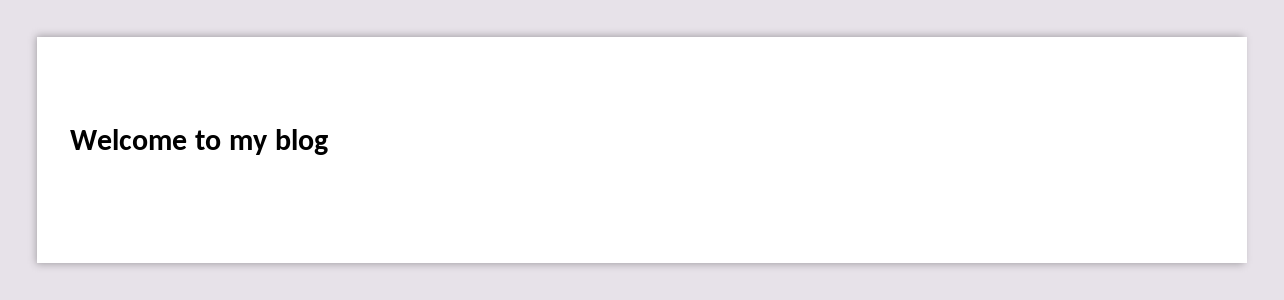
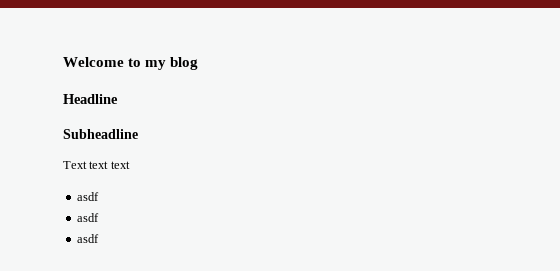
+ Headline
+ Subheadline
+ Text text text
+ asdf
+ asdf
+ asdf

